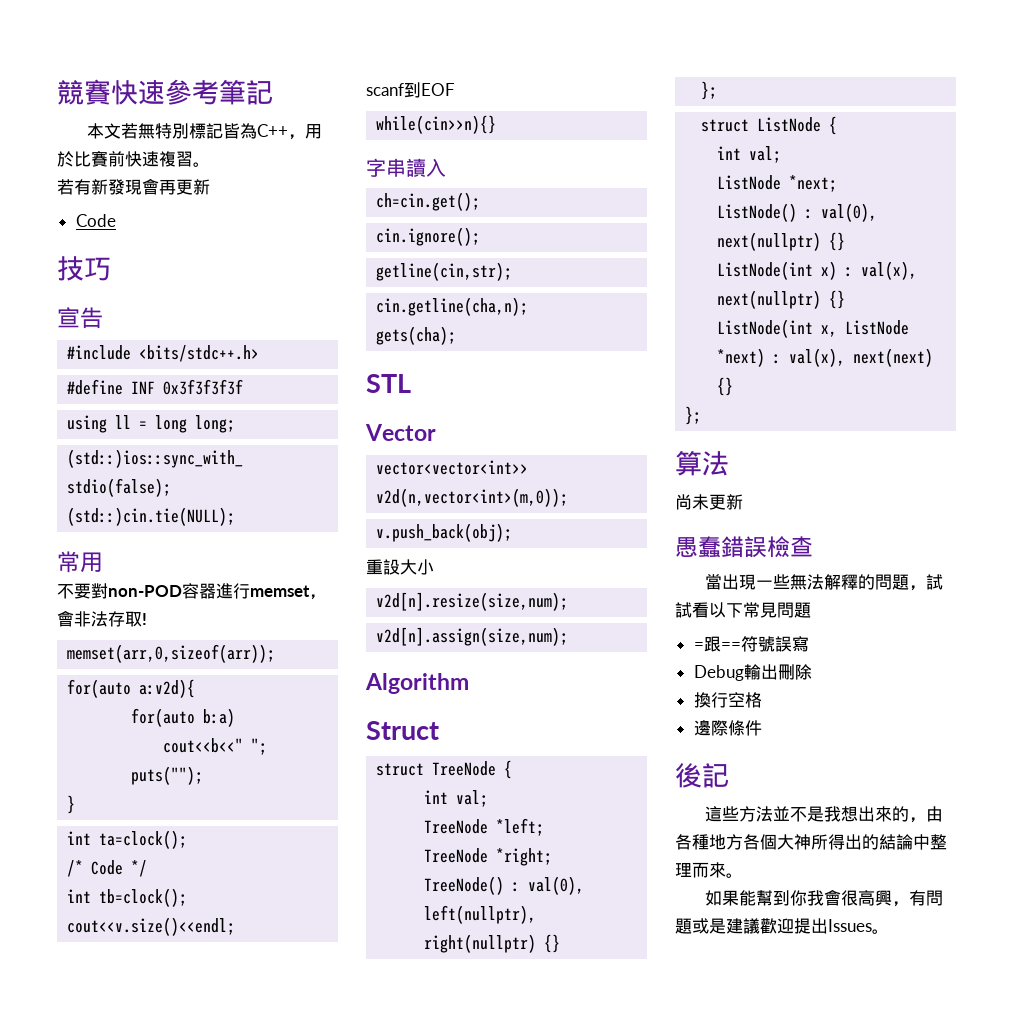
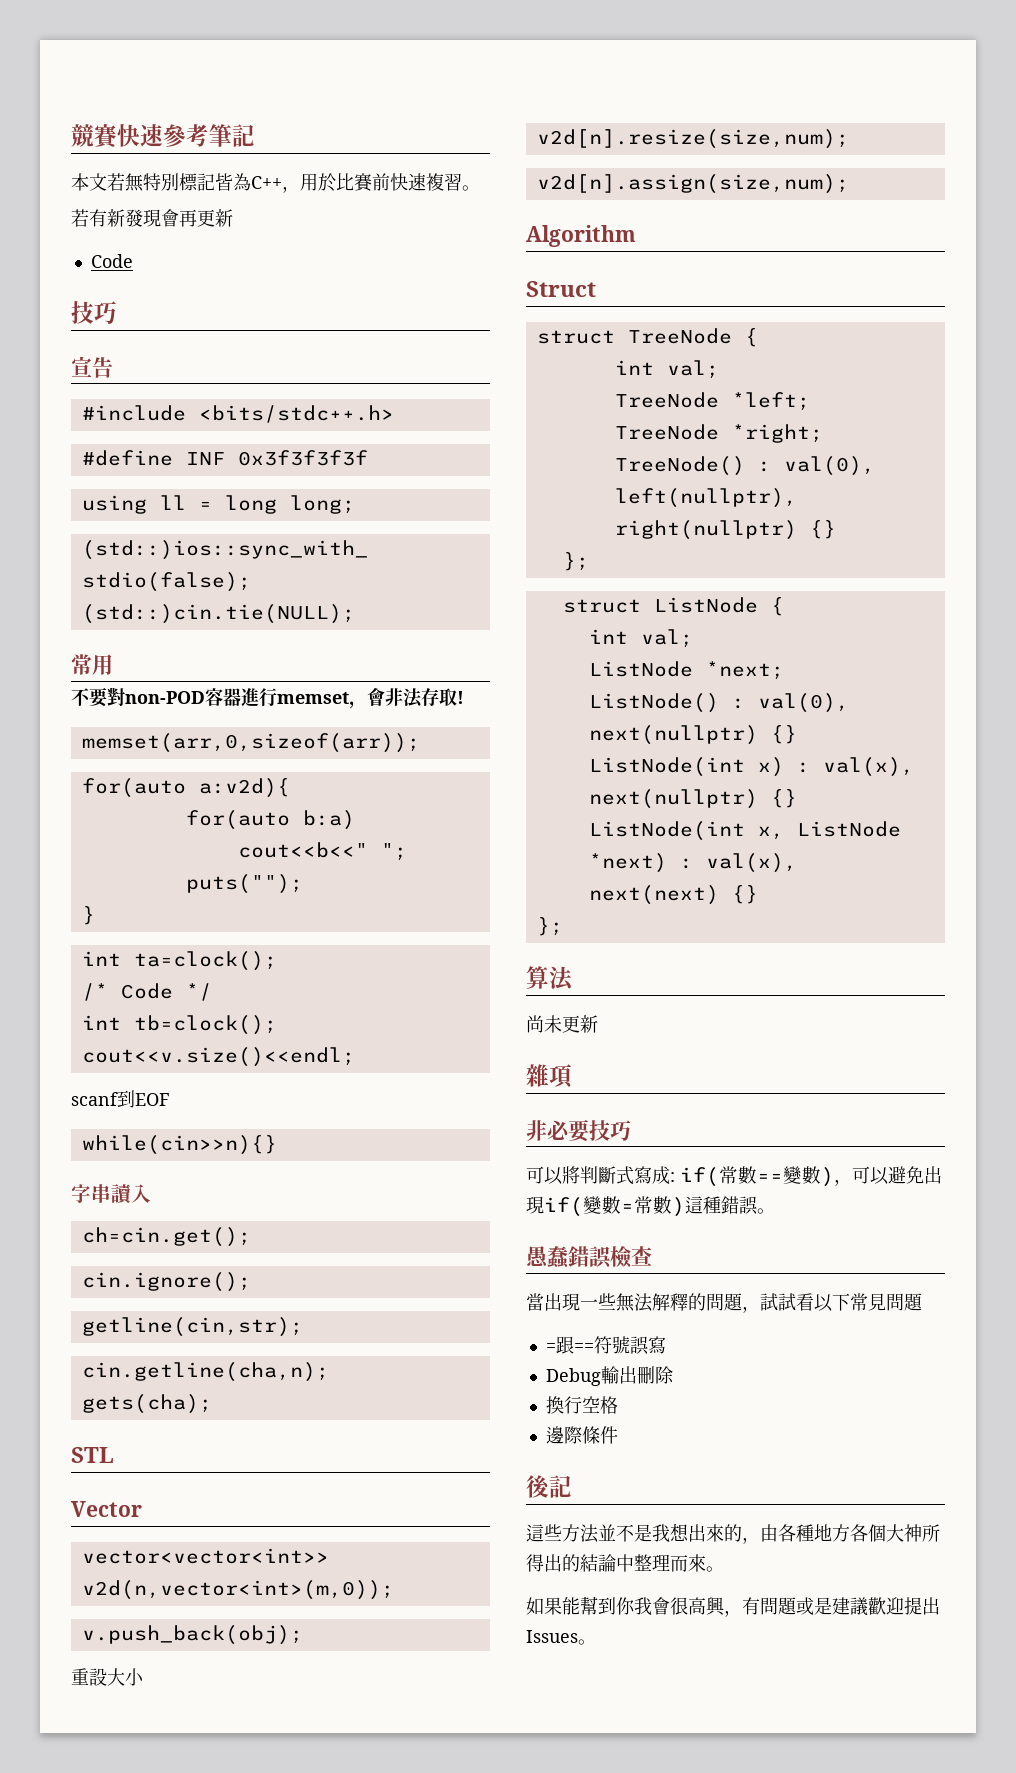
+ 雜項
+ 非必要技巧
+ 可以將判斷式寫成: if(常數==變數)，可以避免出現if(變數=常數)這種錯誤。

